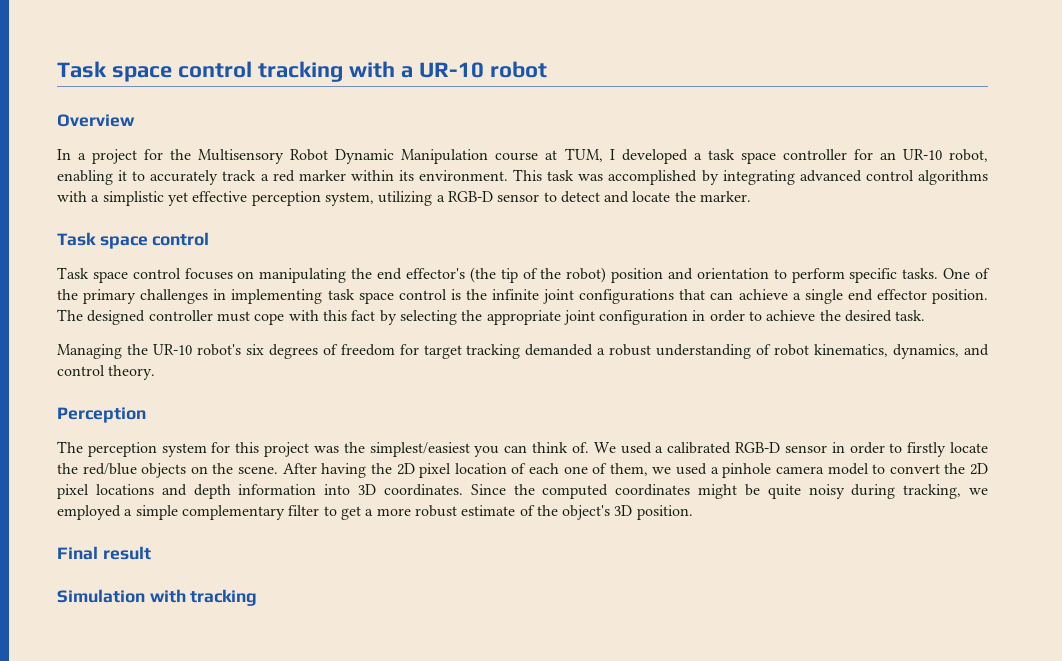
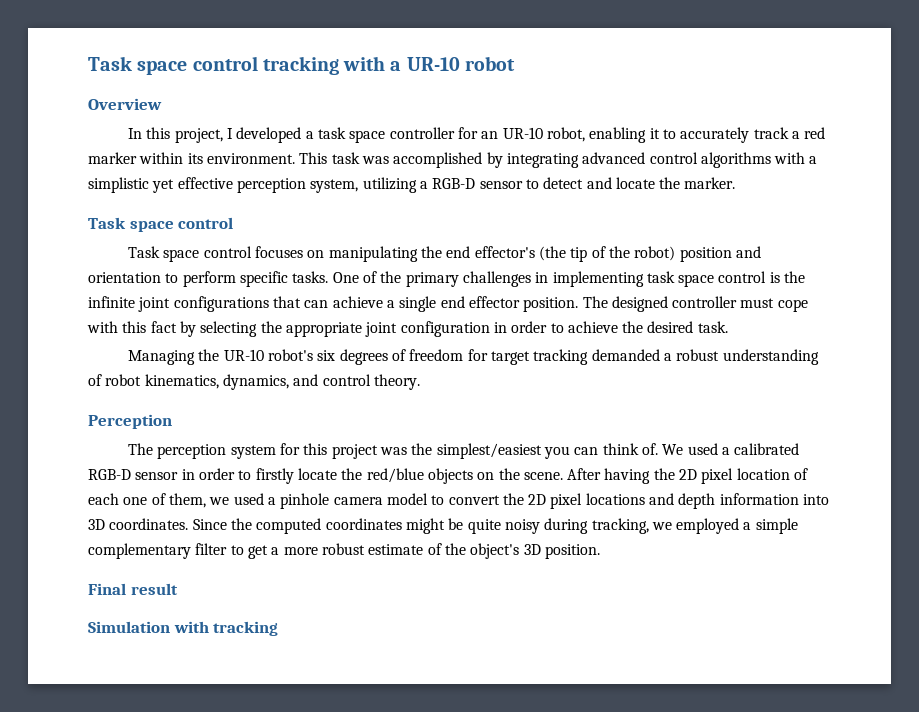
- In a project for the Multisensory Robot Dynamic Manipulation course at TUM, I developed a task space controller for an UR-10 robot, enabling it to accurately track a red marker within its environment.
+ In this project, I developed a task space controller for an UR-10 robot, enabling it to accurately track a red marker within its environment.

